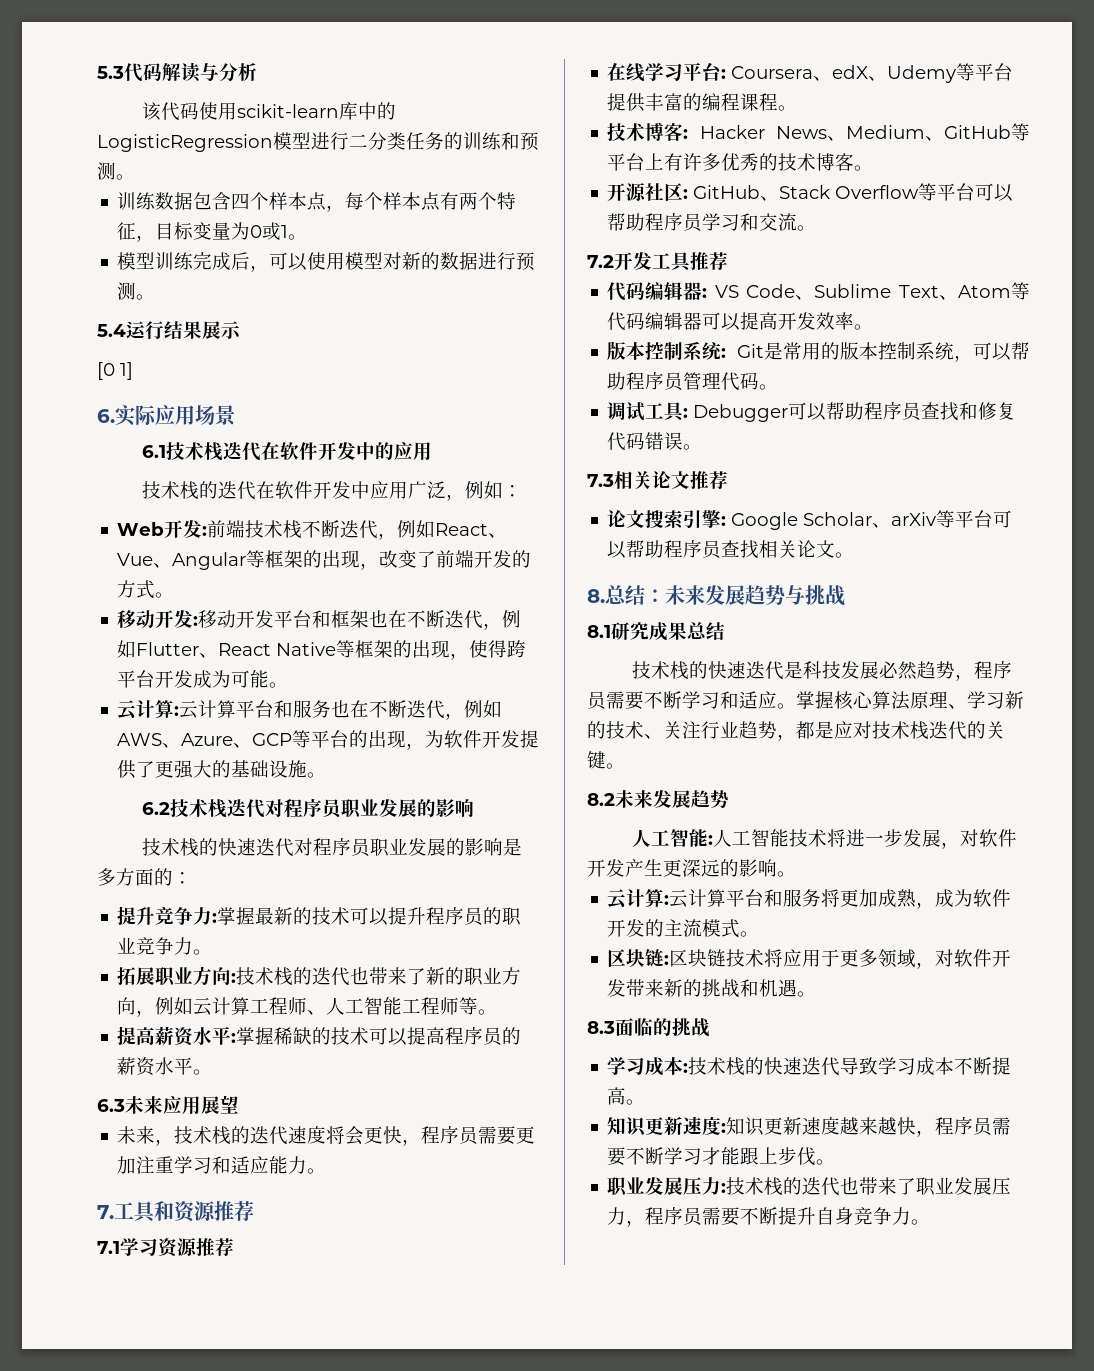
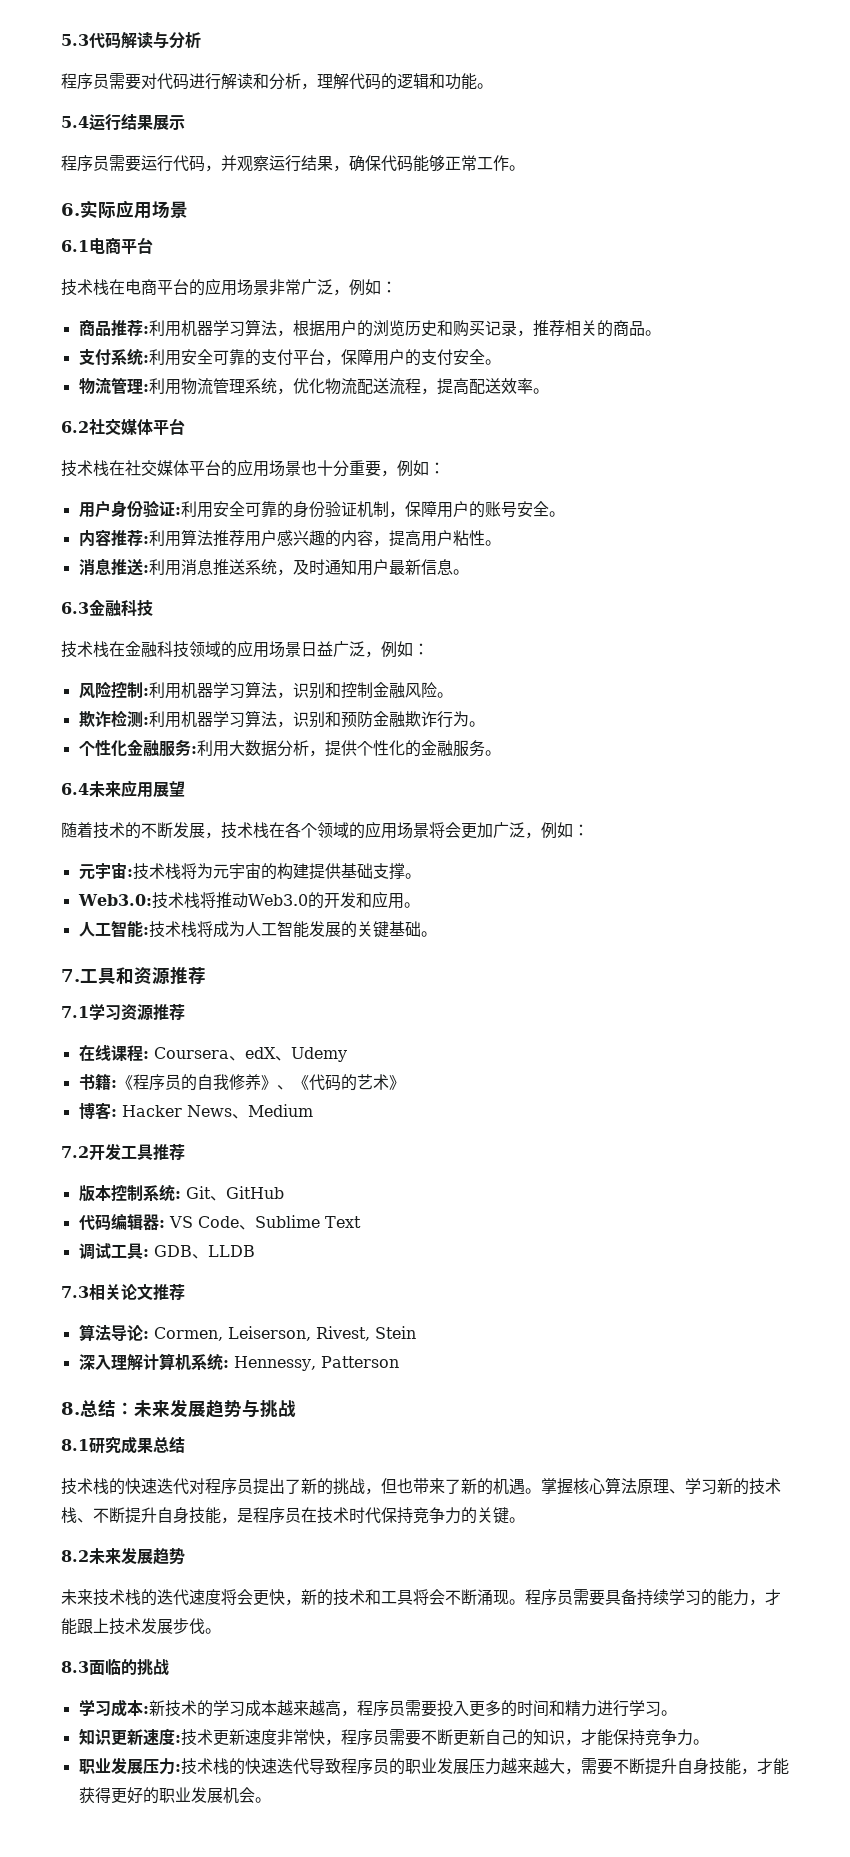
- 该代码使用scikit-learn库中的LogisticRegression模型进行二分类任务的训练和预测。
- 训练数据包含四个样本点，每个样本点有两个特征，目标变量为0或1。
- 模型训练完成后，可以使用模型对新的数据进行预测。
+ 程序员需要对代码进行解读和分析，理解代码的逻辑和功能。
- [0 1]
+ 程序员需要运行代码，并观察运行结果，确保代码能够正常工作。
- 6.1技术栈迭代在软件开发中的应用
- 技术栈的迭代在软件开发中应用广泛，例如：
- Web开发:前端技术栈不断迭代，例如React、Vue、Angular等框架的出现，改变了前端开发的方式。
- 移动开发:移动开发平台和框架也在不断迭代，例如Flutter、React Native等框架的出现，使得跨平台开发成为可能。
- 云计算:云计算平台和服务也在不断迭代，例如AWS、Azure、GCP等平台的出现，为软件开发提供了更强大的基础设施。
- 6.2技术栈迭代对程序员职业发展的影响
- 技术栈的快速迭代对程序员职业发展的影响是多方面的：
- 提升竞争力:掌握最新的技术可以提升程序员的职业竞争力。
- 拓展职业方向:技术栈的迭代也带来了新的职业方向，例如云计算工程师、人工智能工程师等。
- 提高薪资水平:掌握稀缺的技术可以提高程序员的薪资水平。
- 6.3未来应用展望
- 未来，技术栈的迭代速度将会更快，程序员需要更加注重学习和适应能力。
+ 6.1电商平台
+ 技术栈在电商平台的应用场景非常广泛，例如：
+ 商品推荐:利用机器学习算法，根据用户的浏览历史和购买记录，推荐相关的商品。
+ 支付系统:利用安全可靠的支付平台，保障用户的支付安全。
+ 物流管理:利用物流管理系统，优化物流配送流程，提高配送效率。
+ 6.2社交媒体平台
+ 技术栈在社交媒体平台的应用场景也十分重要，例如：
+ 用户身份验证:利用安全可靠的身份验证机制，保障用户的账号安全。
+ 内容推荐:利用算法推荐用户感兴趣的内容，提高用户粘性。
+ 消息推送:利用消息推送系统，及时通知用户最新信息。
+ 6.3金融科技
+ 技术栈在金融科技领域的应用场景日益广泛，例如：
+ 风险控制:利用机器学习算法，识别和控制金融风险。
+ 欺诈检测:利用机器学习算法，识别和预防金融欺诈行为。
+ 个性化金融服务:利用大数据分析，提供个性化的金融服务。
+ 6.4未来应用展望
+ 随着技术的不断发展，技术栈在各个领域的应用场景将会更加广泛，例如：
+ 元宇宙:技术栈将为元宇宙的构建提供基础支撑。
+ Web3.0:技术栈将推动Web3.0的开发和应用。
+ 人工智能:技术栈将成为人工智能发展的关键基础。
- 在线学习平台: Coursera、edX、Udemy等平台提供丰富的编程课程。
- 技术博客: Hacker News、Medium、GitHub等平台上有许多优秀的技术博客。
- 开源社区: GitHub、Stack Overflow等平台可以帮助程序员学习和交流。
+ 在线课程: Coursera、edX、Udemy
+ 书籍:《程序员的自我修养》、《代码的艺术》
+ 博客: Hacker News、Medium
  7.2开发工具推荐
+ 版本控制系统: Git、GitHub
- 代码编辑器: VS Code、Sublime Text、Atom等代码编辑器可以提高开发效率。
- 版本控制系统: Git是常用的版本控制系统，可以帮助程序员管理代码。
- 调试工具: Debugger可以帮助程序员查找和修复代码错误。
+ 代码编辑器: VS Code、Sublime Text
+ 调试工具: GDB、LLDB
  7.3相关论文推荐
- 论文搜索引擎: Google Scholar、arXiv等平台可以帮助程序员查找相关论文。
+ 算法导论: Cormen, Leiserson, Rivest, Stein
+ 深入理解计算机系统: Hennessy, Patterson
- 技术栈的快速迭代是科技发展必然趋势，程序员需要不断学习和适应。
+ 技术栈的快速迭代对程序员提出了新的挑战，但也带来了新的机遇。
- 掌握核心算法原理、学习新的技术、关注行业趋势，都是应对技术栈迭代的关键。
+ 掌握核心算法原理、学习新的技术栈、不断提升自身技能，是程序员在技术时代保持竞争力的关键。
- 人工智能:人工智能技术将进一步发展，对软件开发产生更深远的影响。
- 云计算:云计算平台和服务将更加成熟，成为软件开发的主流模式。
- 区块链:区块链技术将应用于更多领域，对软件开发带来新的挑战和机遇。
+ 未来技术栈的迭代速度将会更快，新的技术和工具将会不断涌现。程序员需要具备持续学习的能力，才能跟上技术发展步伐。
- 学习成本:技术栈的快速迭代导致学习成本不断提高。
+ 学习成本:新技术的学习成本越来越高，程序员需要投入更多的时间和精力进行学习。
- 知识更新速度:知识更新速度越来越快，程序员需要不断学习才能跟上步伐。
+ 知识更新速度:技术更新速度非常快，程序员需要不断更新自己的知识，才能保持竞争力。
- 职业发展压力:技术栈的迭代也带来了职业发展压力，程序员需要不断提升自身竞争力。
+ 职业发展压力:技术栈的快速迭代导致程序员的职业发展压力越来越大，需要不断提升自身技能，才能获得更好的职业发展机会。

